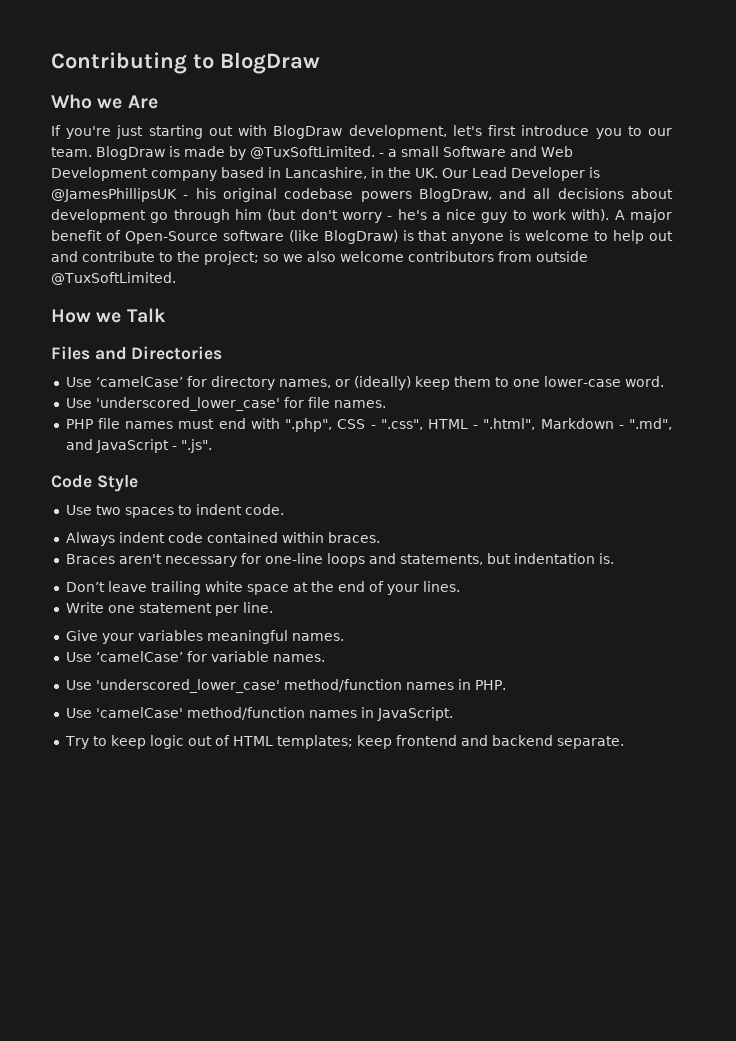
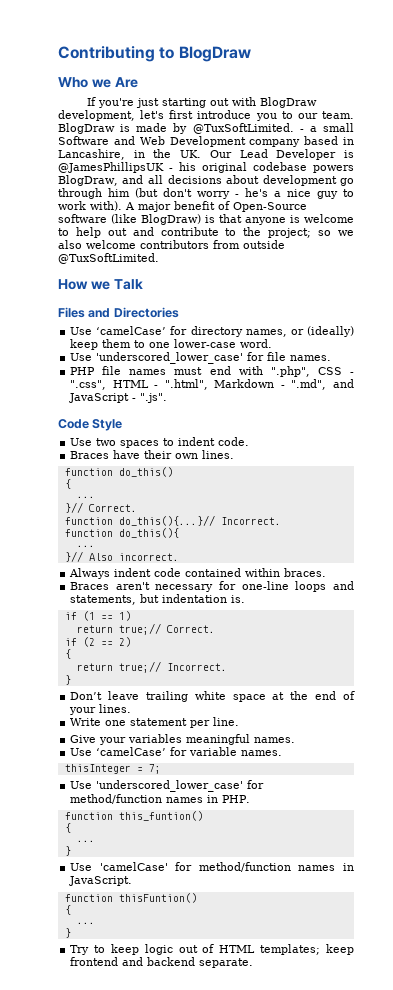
+ Braces have their own lines.
+ function do_this()
+ {
+ ...
+ }// Correct.
+ function do_this(){...}// Incorrect.
+ function do_this(){
+ ...
+ }// Also incorrect.
+ if (1 == 1)
+ return true;// Correct.
+ if (2 == 2)
+ {
+ return true;// Incorrect.
+ }
- Use 'underscored_lower_case' method/function names in PHP.
+ thisInteger = 7;
+ Use 'underscored_lower_case' for method/function names in PHP.
- Use 'camelCase' method/function names in JavaScript.
+ function this_funtion()
+ {
+ ...
+ }
+ Use 'camelCase' for method/function names in JavaScript.
+ function thisFuntion()
+ {
+ ...
+ }

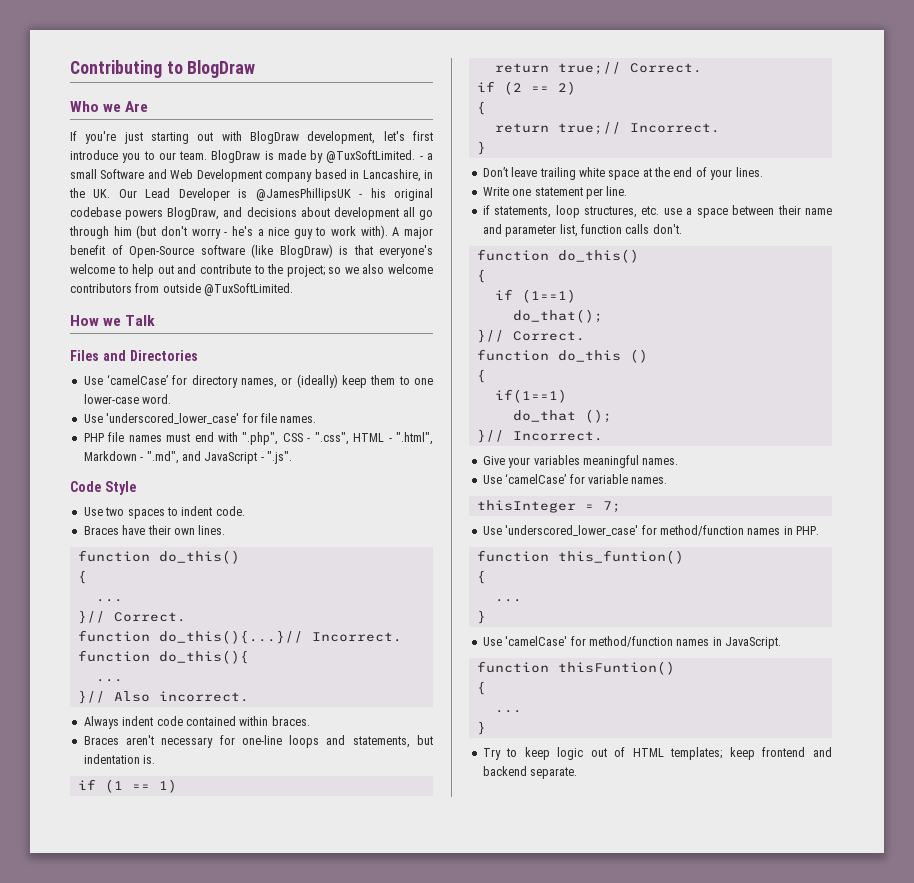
- - a small Software and Web Development company based in Lancashire, in the UK. Our Lead Developer is @JamesPhillipsUK - his original codebase powers BlogDraw, and all decisions about development go through him (but don't worry - he's a nice guy to work with).
+ - a small Software and Web Development company based in Lancashire, in the UK. Our Lead Developer is @JamesPhillipsUK - his original codebase powers BlogDraw, and decisions about development all go through him (but don't worry - he's a nice guy to work with).
- A major benefit of Open-Source software (like BlogDraw) is that anyone is welcome to help out and contribute to the project; so we also welcome contributors from outside @TuxSoftLimited.
+ A major benefit of Open-Source software (like BlogDraw) is that everyone's welcome to help out and contribute to the project; so we also welcome contributors from outside @TuxSoftLimited.
+ if statements, loop structures, etc. use a space between their name and parameter list, function calls don't.
+ function do_this()
+ {
+ if (1==1)
+ do_that();
+ }// Correct.
+ function do_this ()
+ {
+ if(1==1)
+ do_that ();
+ }// Incorrect.

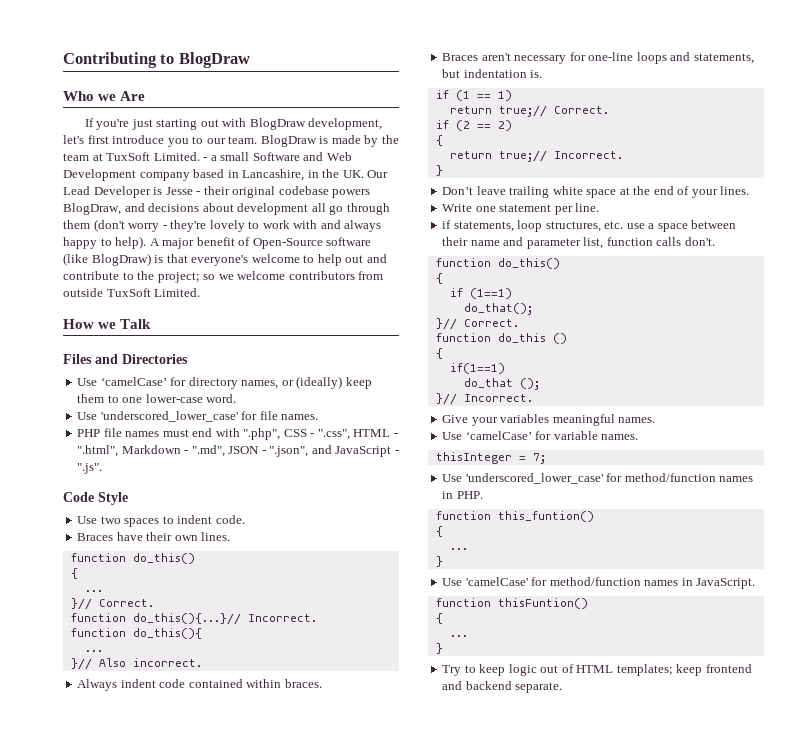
- BlogDraw is made by @TuxSoftLimited.
+ BlogDraw is made by the team at TuxSoft Limited.
- - a small Software and Web Development company based in Lancashire, in the UK. Our Lead Developer is @JamesPhillipsUK - his original codebase powers BlogDraw, and decisions about development all go through him (but don't worry - he's a nice guy to work with).
+ - a small Software and Web Development company based in Lancashire, in the UK. Our Lead Developer is Jesse - their original codebase powers BlogDraw, and decisions about development all go through them (don't worry - they're lovely to work with and always happy to help).
- A major benefit of Open-Source software (like BlogDraw) is that everyone's welcome to help out and contribute to the project; so we also welcome contributors from outside @TuxSoftLimited.
+ A major benefit of Open-Source software (like BlogDraw) is that everyone's welcome to help out and contribute to the project; so we welcome contributors from outside TuxSoft Limited.
- PHP file names must end with ".php", CSS - ".css", HTML - ".html", Markdown - ".md", and JavaScript - ".js".
+ PHP file names must end with ".php", CSS - ".css", HTML - ".html", Markdown - ".md", JSON - ".json", and JavaScript - ".js".

